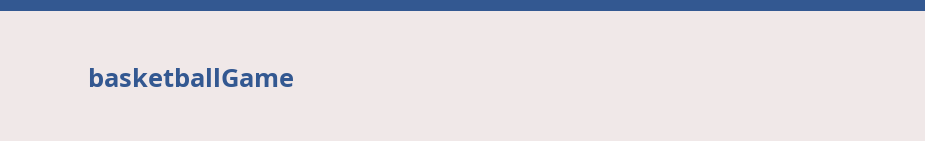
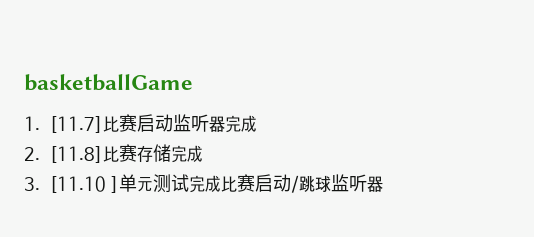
+ 1. [11.7]比赛启动监听器完成
+ 2. [11.8]比赛存储完成
+ 3. [11.10 ]单元测试完成比赛启动/跳球监听器

